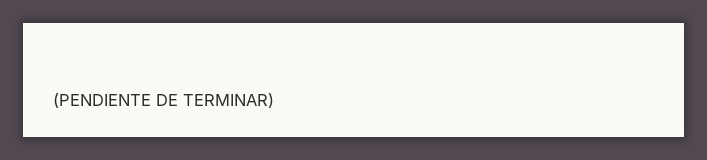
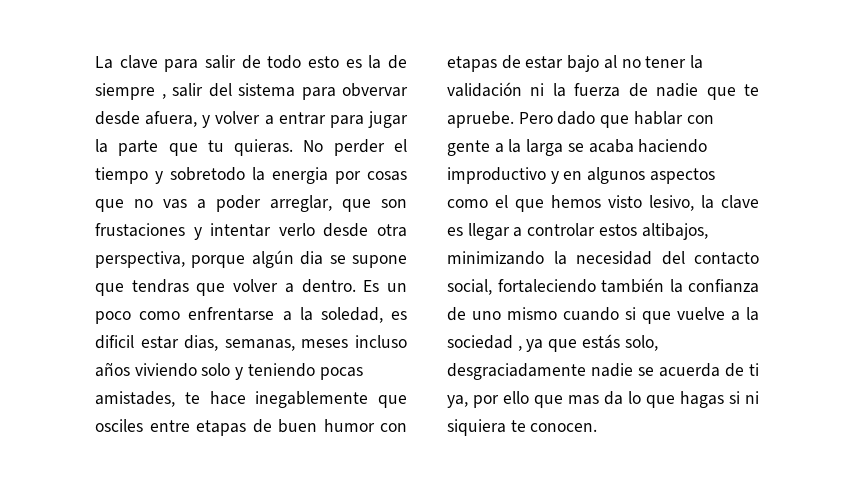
- (PENDIENTE DE TERMINAR)
+ La clave para salir de todo esto es la de siempre , salir del sistema para obvervar desde afuera, y volver a entrar para jugar la parte que tu quieras. No perder el tiempo y sobretodo la energia por cosas que no vas a poder arreglar, que son frustaciones y intentar verlo desde otra perspectiva, porque algún dia se supone que tendras que volver a dentro. Es un poco como enfrentarse a la soledad, es dificil estar dias, semanas, meses incluso años viviendo solo y teniendo pocas amistades, te hace inegablemente que osciles entre etapas de buen humor con etapas de estar bajo al no tener la validación ni la fuerza de nadie que te apruebe. Pero dado que hablar con gente a la larga se acaba haciendo improductivo y en algunos aspectos como el que hemos visto lesivo, la clave es llegar a controlar estos altibajos, minimizando la necesidad del contacto social, fortaleciendo también la confianza de uno mismo cuando si que vuelve a la sociedad , ya que estás solo, desgraciadamente nadie se acuerda de ti ya, por ello que mas da lo que hagas si ni siquiera te conocen.

